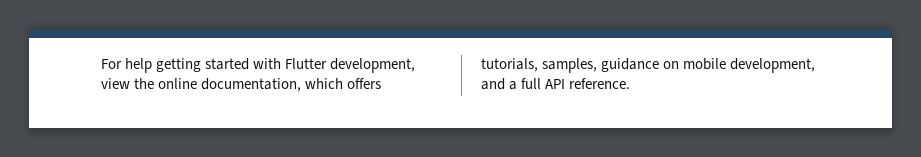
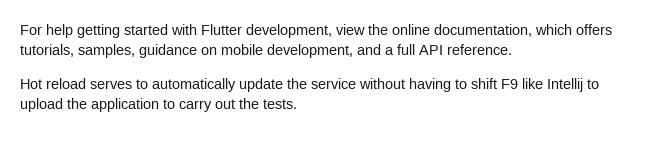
+ Hot reload serves to automatically update the service without having to shift F9 like Intellij to upload the application to carry out the tests.

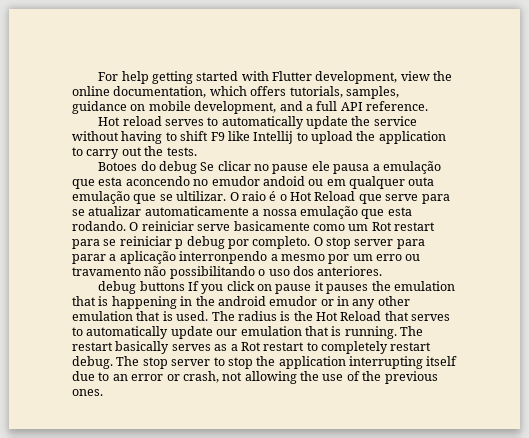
+ Botoes do debug Se clicar no pause ele pausa a emulação que esta aconcendo no emudor andoid ou em qualquer outa emulação que se ultilizar. O raio é o Hot Reload que serve para se atualizar automaticamente a nossa emulação que esta rodando. O reiniciar serve basicamente como um Rot restart para se reiniciar p debug por completo. O stop server para parar a aplicação interronpendo a mesmo por um erro ou travamento não possibilitando o uso dos anteriores.
+ debug buttons If you click on pause it pauses the emulation that is happening in the android emudor or in any other emulation that is used. The radius is the Hot Reload that serves to automatically update our emulation that is running. The restart basically serves as a Rot restart to completely restart debug. The stop server to stop the application interrupting itself due to an error or crash, not allowing the use of the previous ones.

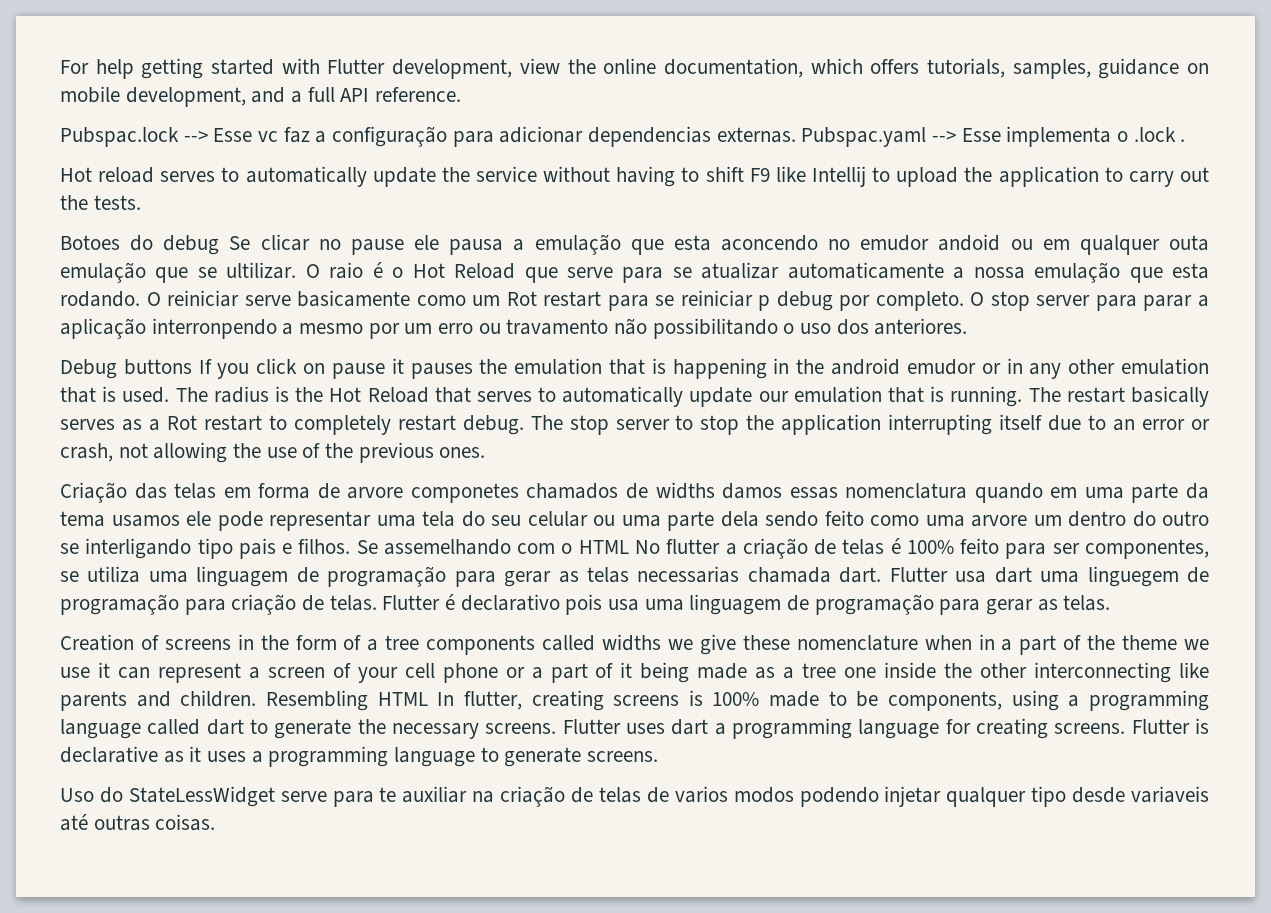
+ Pubspac.lock --> Esse vc faz a configuração para adicionar dependencias externas. Pubspac.yaml --> Esse implementa o .lock .
- debug buttons If you click on pause it pauses the emulation that is happening in the android emudor or in any other emulation that is used.
+ Debug buttons If you click on pause it pauses the emulation that is happening in the android emudor or in any other emulation that is used.
+ Criação das telas em forma de arvore componetes chamados de widths damos essas nomenclatura quando em uma parte da tema usamos ele pode representar uma tela do seu celular ou uma parte dela sendo feito como uma arvore um dentro do outro se interligando tipo pais e filhos. Se assemelhando com o HTML No flutter a criação de telas é 100% feito para ser componentes, se utiliza uma linguagem de programação para gerar as telas necessarias chamada dart. Flutter usa dart uma linguegem de programação para criação de telas. Flutter é declarativo pois usa uma linguagem de programação para gerar as telas.
+ Creation of screens in the form of a tree components called widths we give these nomenclature when in a part of the theme we use it can represent a screen of your cell phone or a part of it being made as a tree one inside the other interconnecting like parents and children. Resembling HTML In flutter, creating screens is 100% made to be components, using a programming language called dart to generate the necessary screens. Flutter uses dart a programming language for creating screens. Flutter is declarative as it uses a programming language to generate screens.
+ Uso do StateLessWidget serve para te auxiliar na criação de telas de varios modos podendo injetar qualquer tipo desde variaveis até outras coisas.

